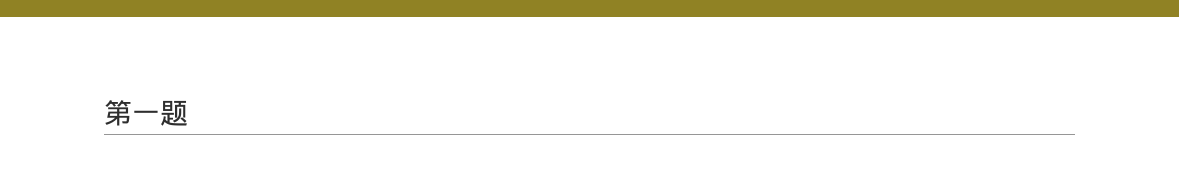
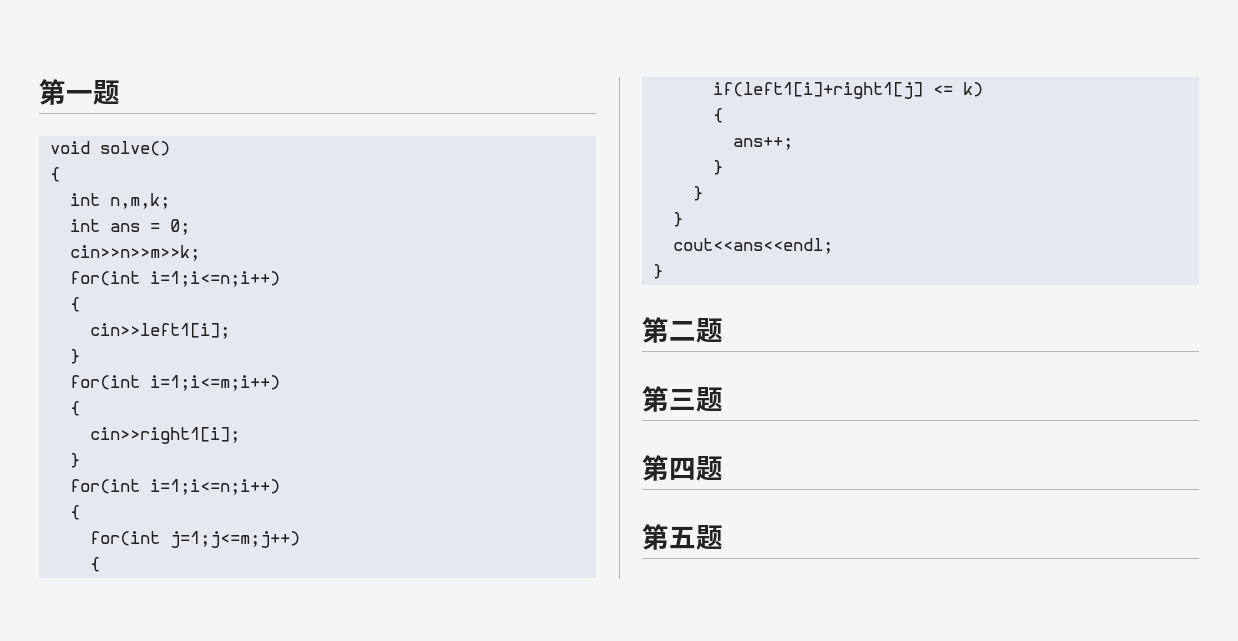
+ void solve()
+ {
+ int n,m,k;
+ int ans = 0;
+ cin>>n>>m>>k;
+ for(int i=1;i<=n;i++)
+ {
+ cin>>left1[i];
+ }
+ for(int i=1;i<=m;i++)
+ {
+ cin>>right1[i];
+ }
+ for(int i=1;i<=n;i++)
+ {
+ for(int j=1;j<=m;j++)
+ {
+ if(left1[i]+right1[j] <= k)
+ {
+ ans++;
+ }
+ }
+ }
+ cout<<ans<<endl;
+ }
+ 第二题
+ 第三题
+ 第四题
+ 第五题

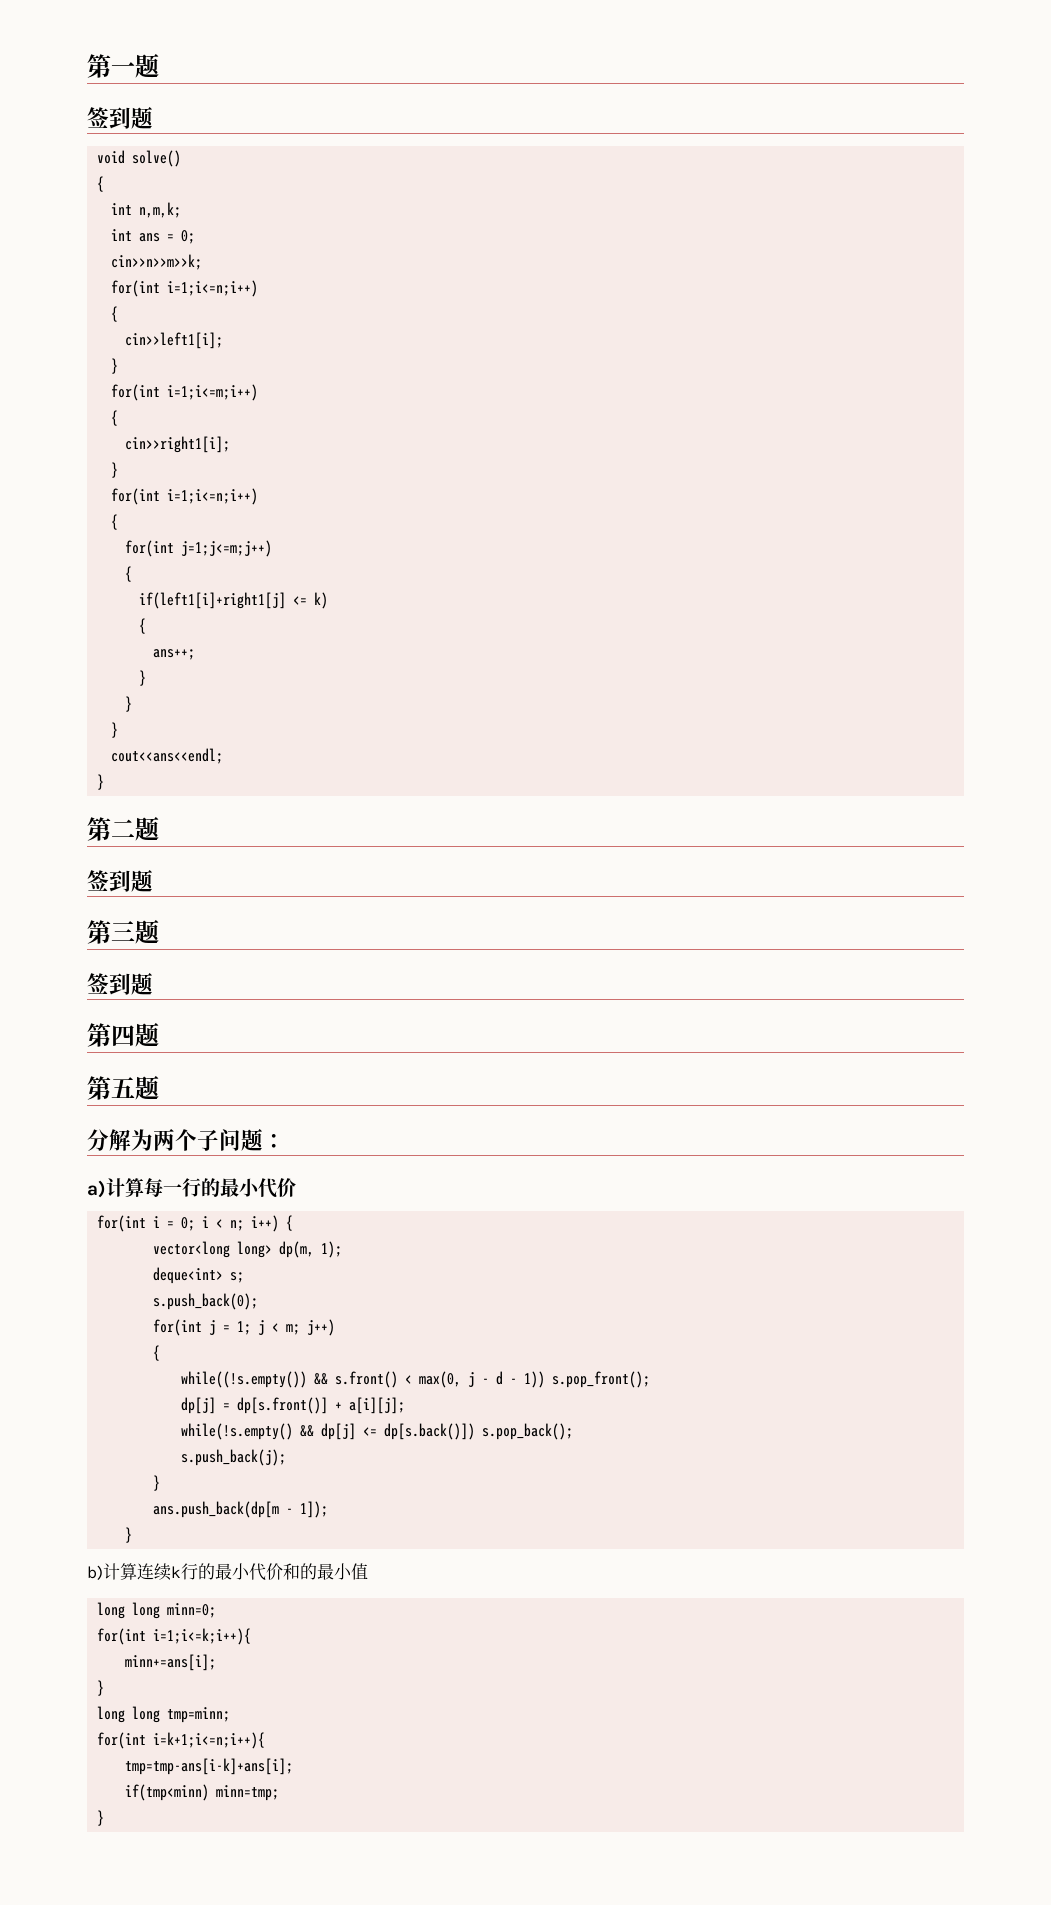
  第一题
+ 签到题
  第二题
+ 签到题
  第三题
+ 签到题
+ 分解为两个子问题：
+ a)计算每一行的最小代价
+ for(int i = 0; i < n; i++) {
+ vector<long long> dp(m, 1);
+ deque<int> s;
+ s.push_back(0);
+ for(int j = 1; j < m; j++)
+ {
+ while((!s.empty()) && s.front() < max(0, j - d - 1)) s.pop_front();
+ dp[j] = dp[s.front()] + a[i][j];
+ while(!s.empty() && dp[j] <= dp[s.back()]) s.pop_back();
+ s.push_back(j);
+ }
+ ans.push_back(dp[m - 1]);
+ }
+ b)计算连续k行的最小代价和的最小值
+ long long minn=0;
+ for(int i=1;i<=k;i++){
+ minn+=ans[i];
+ }
+ long long tmp=minn;
+ for(int i=k+1;i<=n;i++){
+ tmp=tmp-ans[i-k]+ans[i];
+ if(tmp<minn) minn=tmp;
+ }

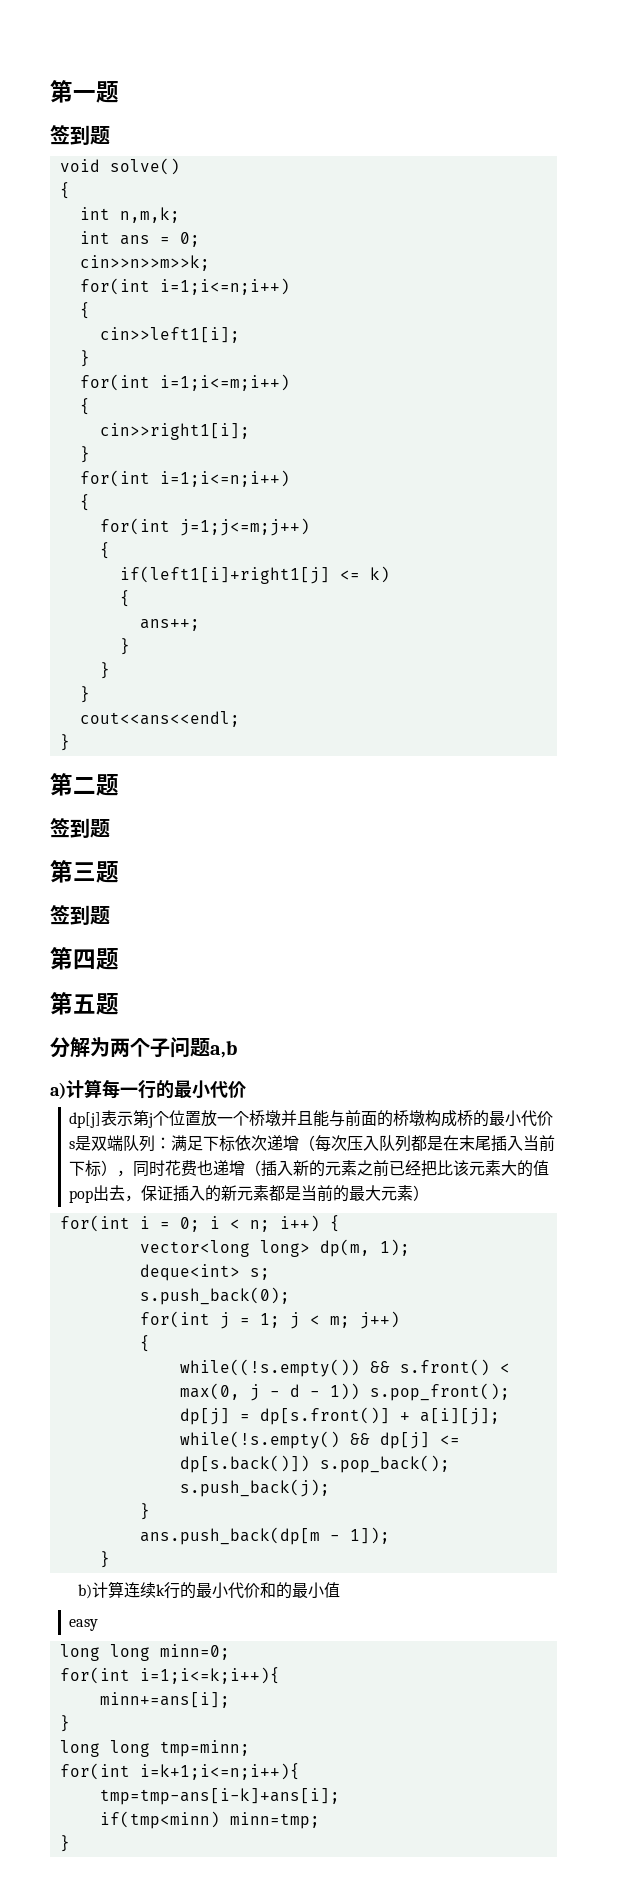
- 分解为两个子问题：
+ 分解为两个子问题a,b
+ dp[j]表示第j个位置放一个桥墩并且能与前面的桥墩构成桥的最小代价s是双端队列：满足下标依次递增（每次压入队列都是在末尾插入当前下标），同时花费也递增（插入新的元素之前已经把比该元素大的值pop出去，保证插入的新元素都是当前的最大元素）
+ easy

